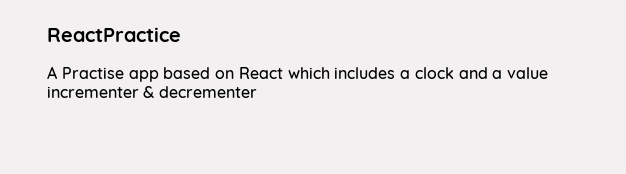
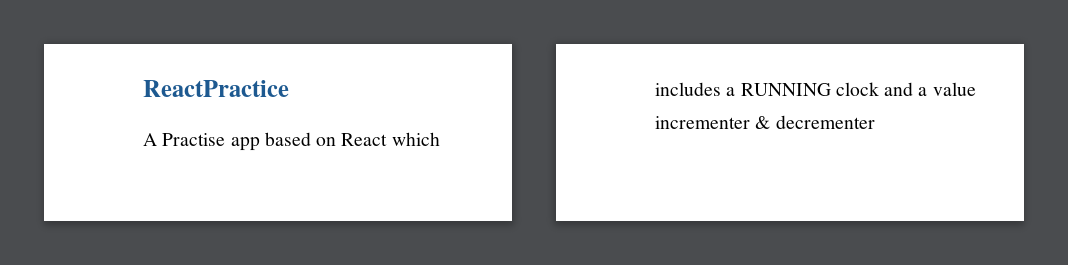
- A Practise app based on React which includes a clock and a value incrementer & decrementer
+ A Practise app based on React which includes a RUNNING clock and a value incrementer & decrementer

